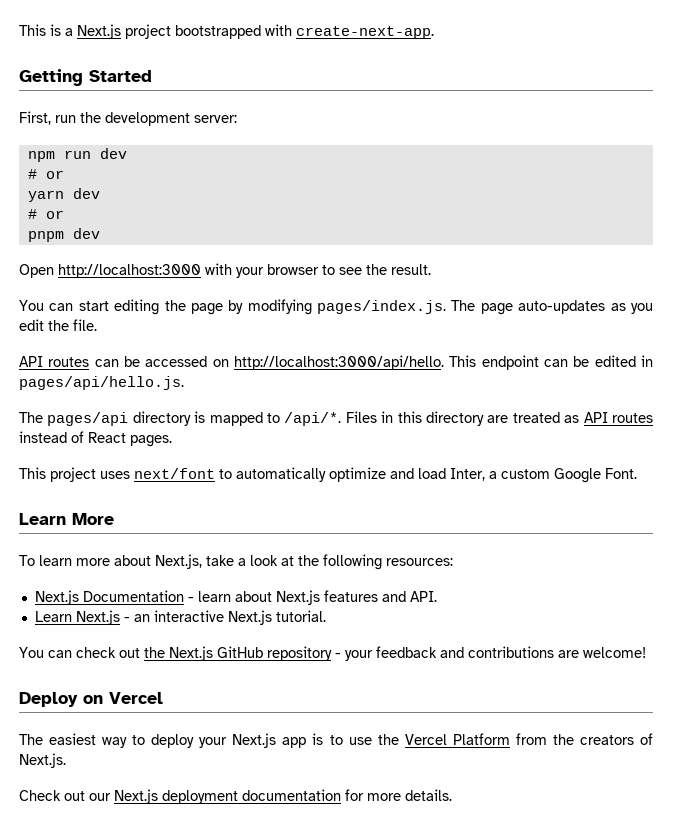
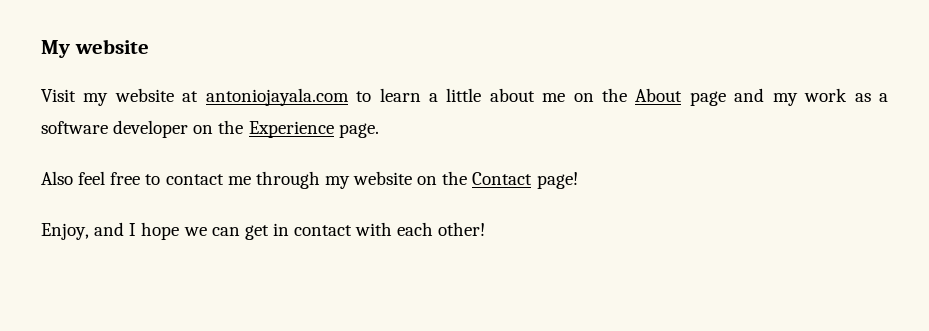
- This is a Next.js project bootstrapped with create-next-app.
- Getting Started
- First, run the development server:
- npm run dev
- # or
- yarn dev
- # or
- pnpm dev
- Open http://localhost:3000 with your browser to see the result.
- You can start editing the page by modifying pages/index.js. The page auto-updates as you edit the file.
- API routes can be accessed on http://localhost:3000/api/hello. This endpoint can be edited in pages/api/hello.js.
- The pages/api directory is mapped to /api/*. Files in this directory are treated as API routes instead of React pages.
- This project uses next/font to automatically optimize and load Inter, a custom Google Font.
- Learn More
- To learn more about Next.js, take a look at the following resources:
- Next.js Documentation - learn about Next.js features and API.
- Learn Next.js - an interactive Next.js tutorial.
- You can check out the Next.js GitHub repository - your feedback and contributions are welcome!
- Deploy on Vercel
- The easiest way to deploy your Next.js app is to use the Vercel Platform from the creators of Next.js.
- Check out our Next.js deployment documentation for more details.
+ My website
+ Visit my website at antoniojayala.com to learn a little about me on the About page and my work as a software developer on the Experience page.
+ Also feel free to contact me through my website on the Contact page!
+ Enjoy, and I hope we can get in contact with each other!

